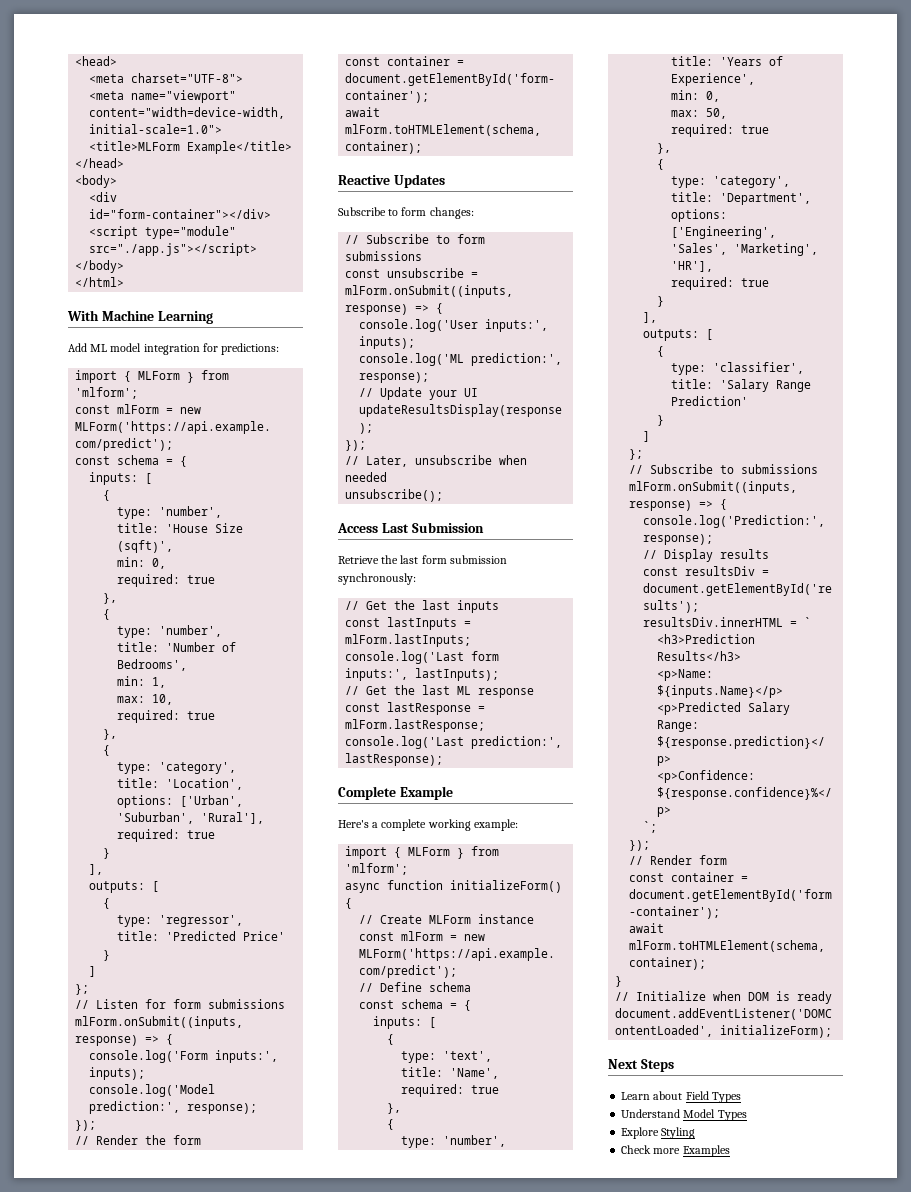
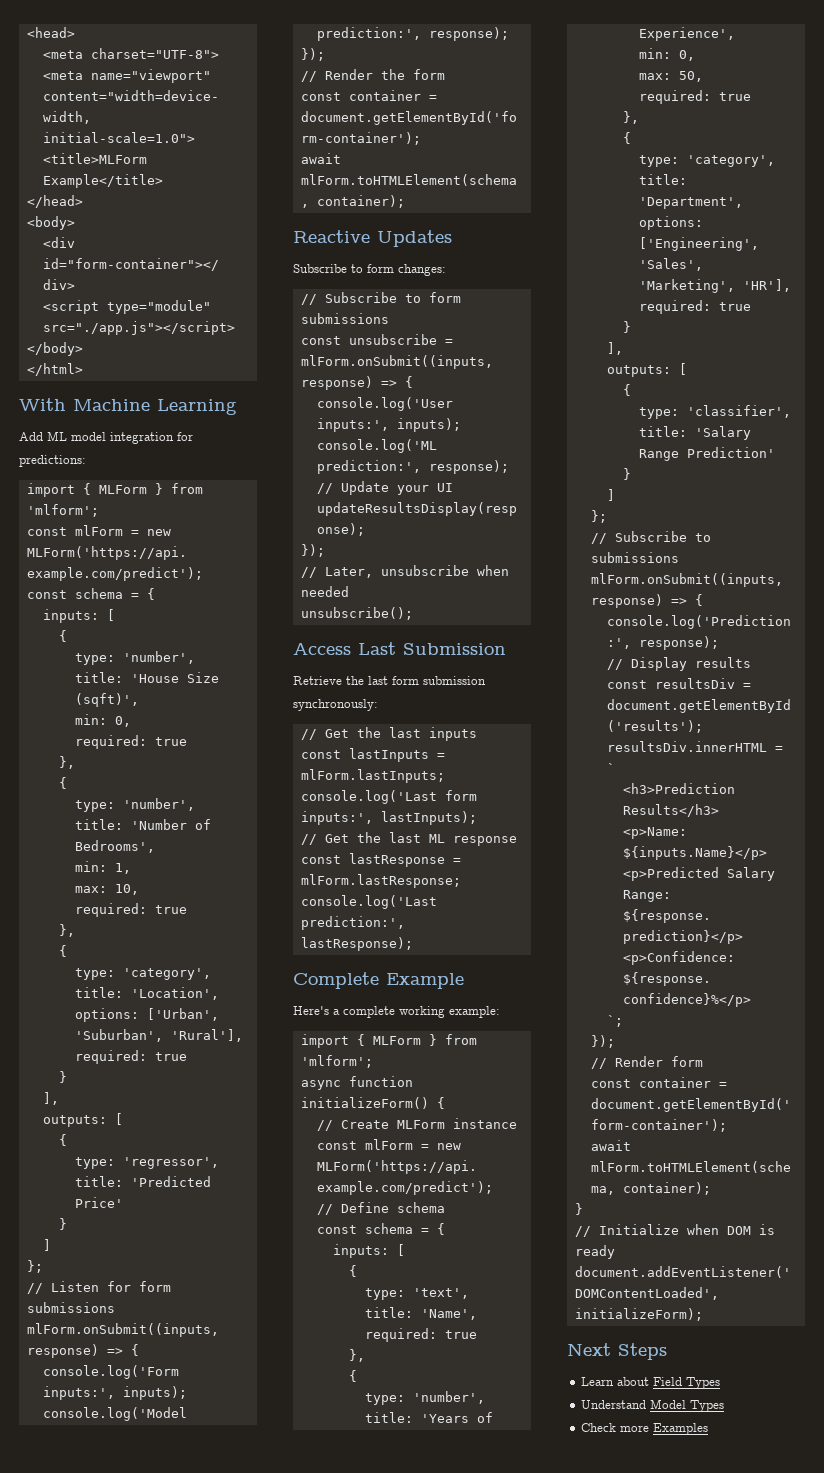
- Explore Styling

